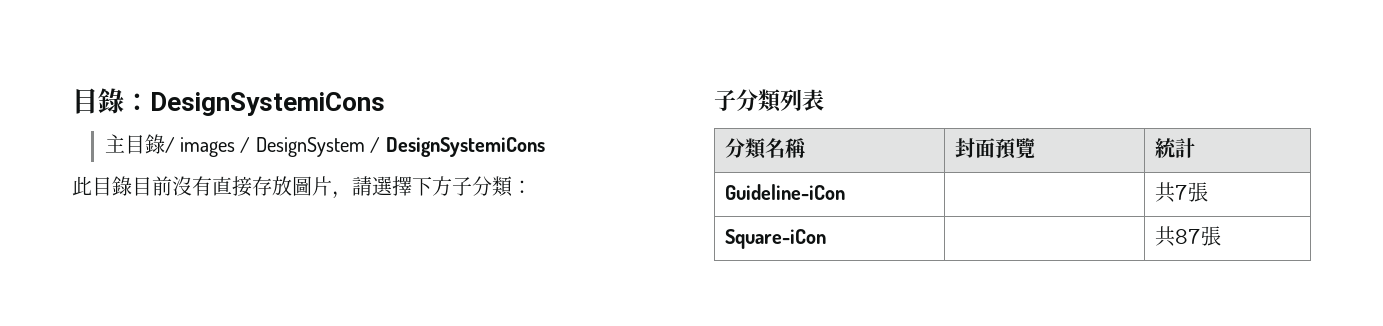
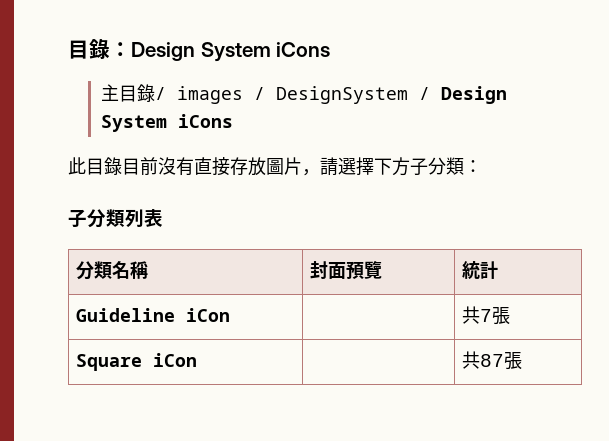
- 目錄：DesignSystemiCons
+ 目錄：Design System iCons
- 主目錄/ images / DesignSystem / DesignSystemiCons
+ 主目錄/ images / DesignSystem / Design System iCons
- Guideline-iCon | | 共7張
+ Guideline iCon | | 共7張
- Square-iCon | | 共87張
+ Square iCon | | 共87張

